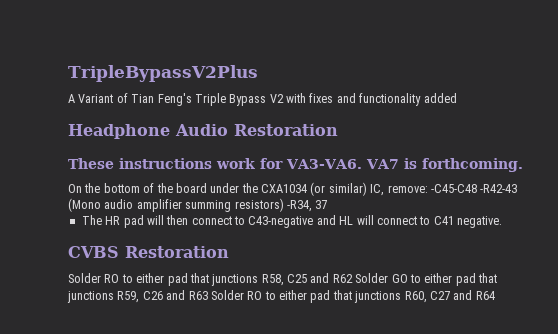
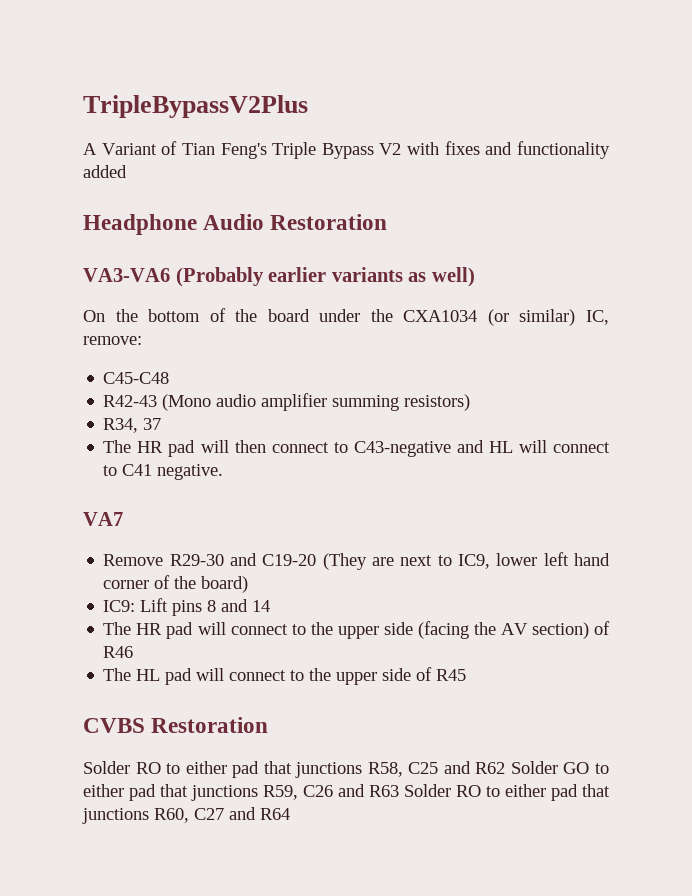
- These instructions work for VA3-VA6. VA7 is forthcoming.
+ VA3-VA6 (Probably earlier variants as well)
- On the bottom of the board under the CXA1034 (or similar) IC, remove: -C45-C48 -R42-43 (Mono audio amplifier summing resistors) -R34, 37
+ On the bottom of the board under the CXA1034 (or similar) IC, remove:
+ C45-C48
+ R42-43 (Mono audio amplifier summing resistors)
+ R34, 37
+ VA7
+ Remove R29-30 and C19-20 (They are next to IC9, lower left hand corner of the board)
+ IC9: Lift pins 8 and 14
+ The HR pad will connect to the upper side (facing the AV section) of R46
+ The HL pad will connect to the upper side of R45

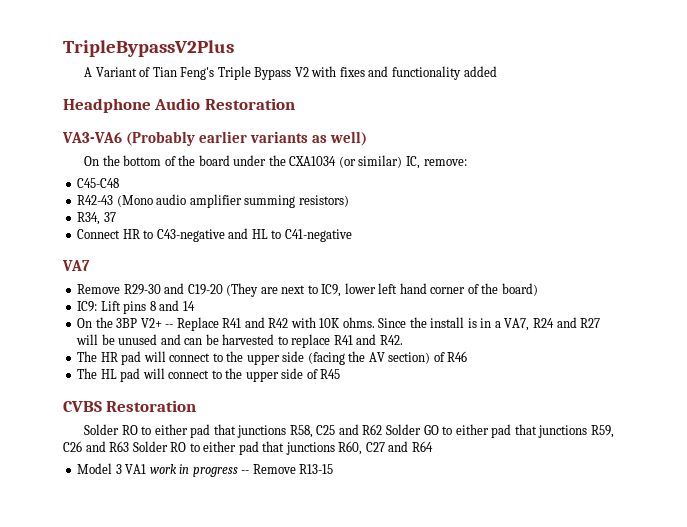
- The HR pad will then connect to C43-negative and HL will connect to C41 negative.
+ Connect HR to C43-negative and HL to C41-negative
+ On the 3BP V2+ -- Replace R41 and R42 with 10K ohms. Since the install is in a VA7, R24 and R27 will be unused and can be harvested to replace R41 and R42.
+ Model 3 VA1 work in progress -- Remove R13-15

